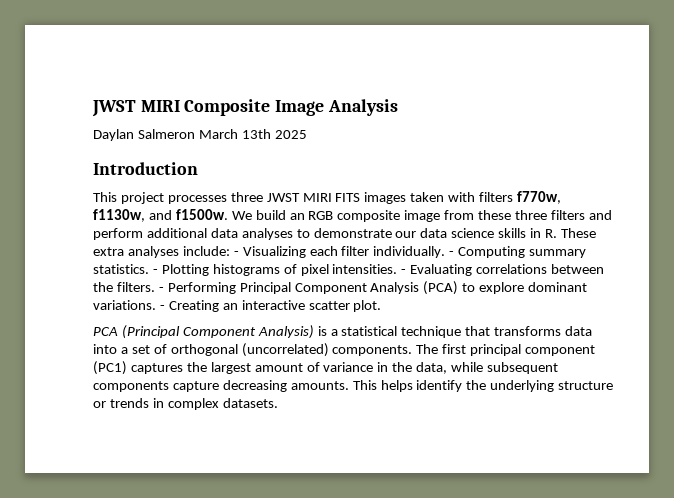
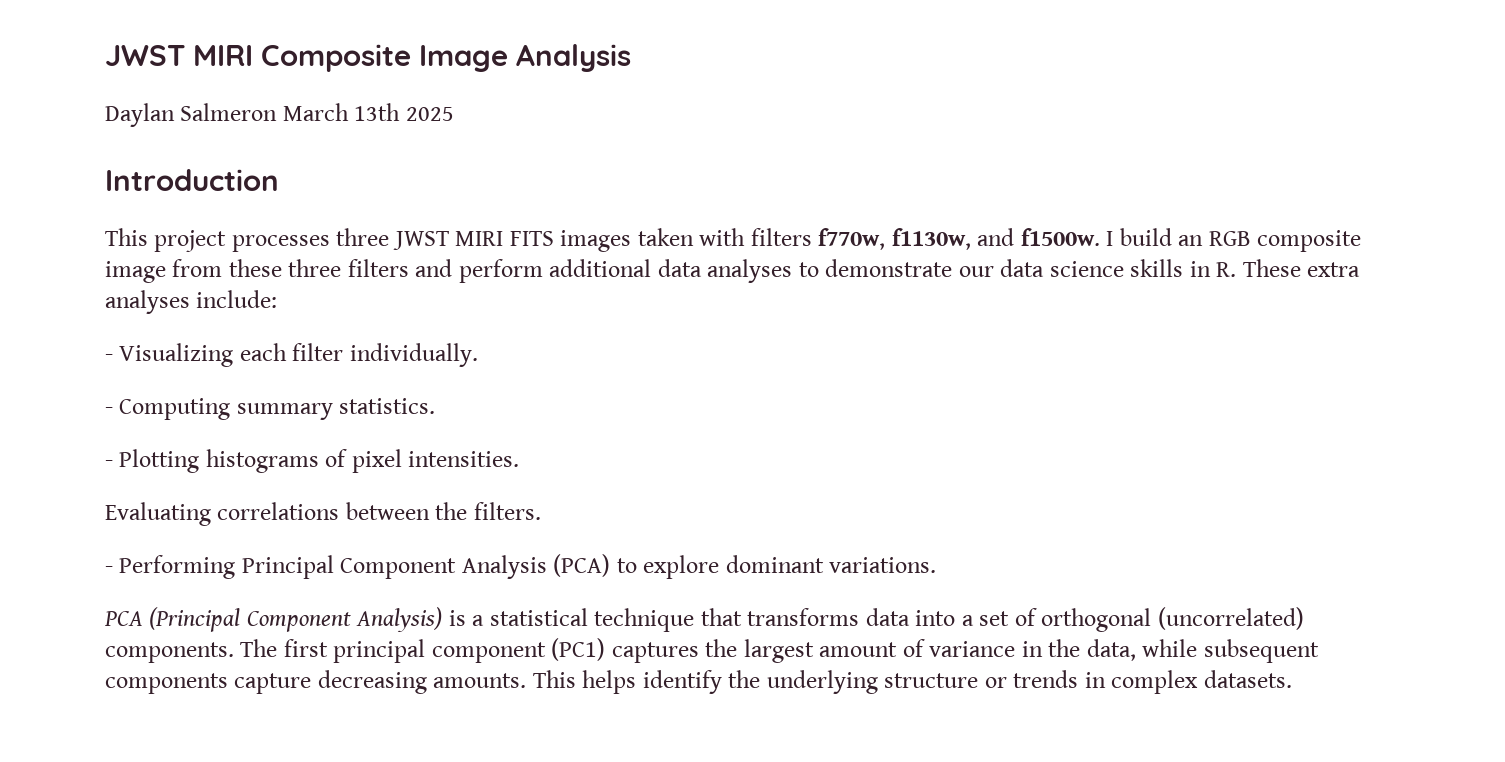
- We build an RGB composite image from these three filters and perform additional data analyses to demonstrate our data science skills in R. These extra analyses include: - Visualizing each filter individually. - Computing summary statistics. - Plotting histograms of pixel intensities. - Evaluating correlations between the filters. - Performing Principal Component Analysis (PCA) to explore dominant variations. - Creating an interactive scatter plot.
+ I build an RGB composite image from these three filters and perform additional data analyses to demonstrate our data science skills in R. These extra analyses include:
+ - Visualizing each filter individually.
+ - Computing summary statistics.
+ - Plotting histograms of pixel intensities.
+ Evaluating correlations between the filters.
+ - Performing Principal Component Analysis (PCA) to explore dominant variations.

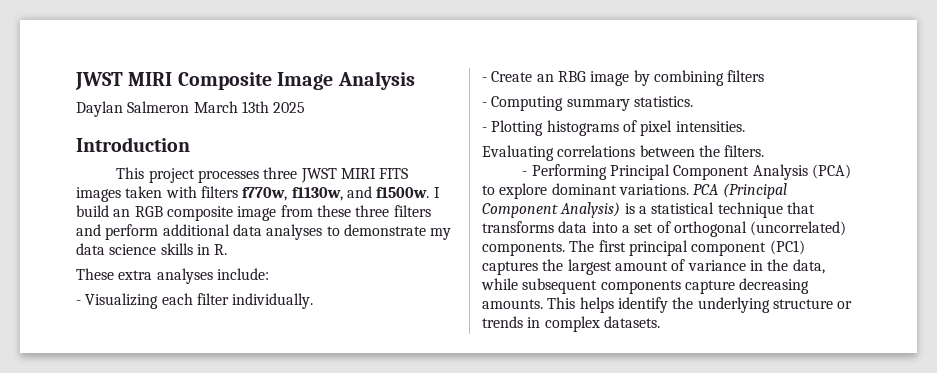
- I build an RGB composite image from these three filters and perform additional data analyses to demonstrate our data science skills in R. These extra analyses include:
+ I build an RGB composite image from these three filters and perform additional data analyses to demonstrate my data science skills in R.
+ These extra analyses include:
+ - Create an RBG image by combining filters
- - Performing Principal Component Analysis (PCA) to explore dominant variations.
- PCA (Principal Component Analysis) is a statistical technique that transforms data into a set of orthogonal (uncorrelated) components.
+ - Performing Principal Component Analysis (PCA) to explore dominant variations. PCA (Principal Component Analysis) is a statistical technique that transforms data into a set of orthogonal (uncorrelated) components.

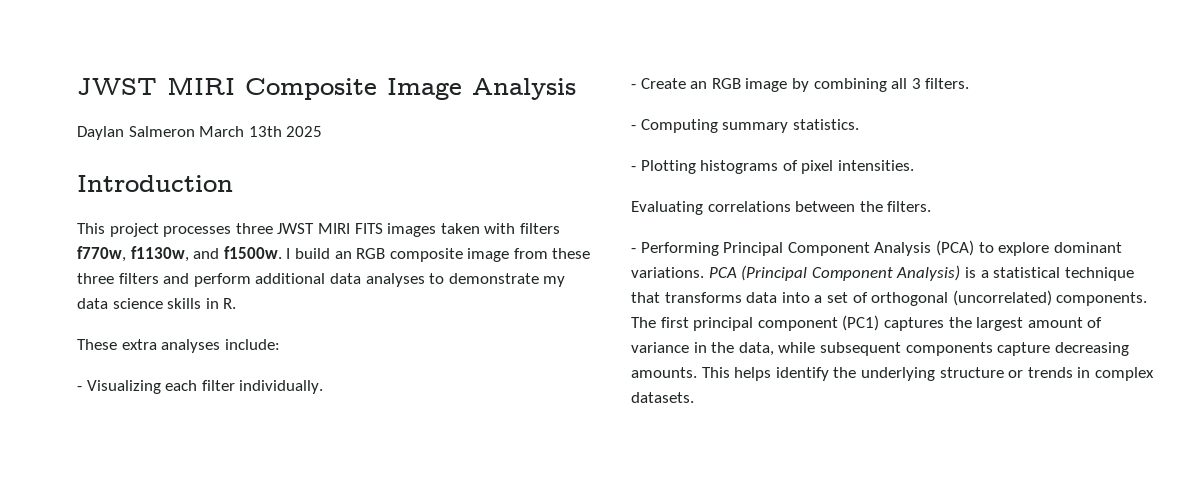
- - Create an RBG image by combining filters
+ - Create an RGB image by combining all 3 filters.

